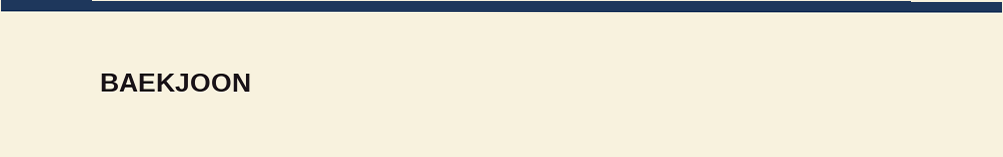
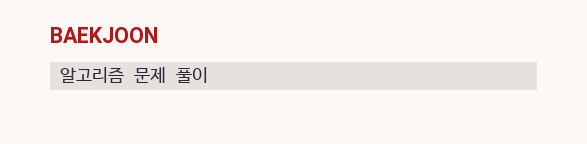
+ 알고리즘 문제 풀이

